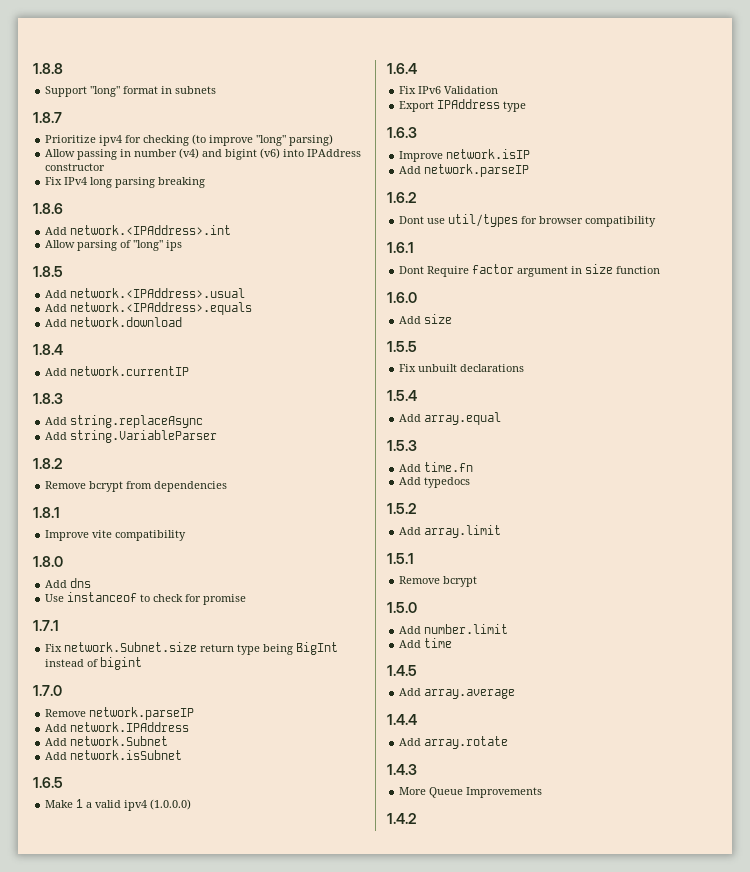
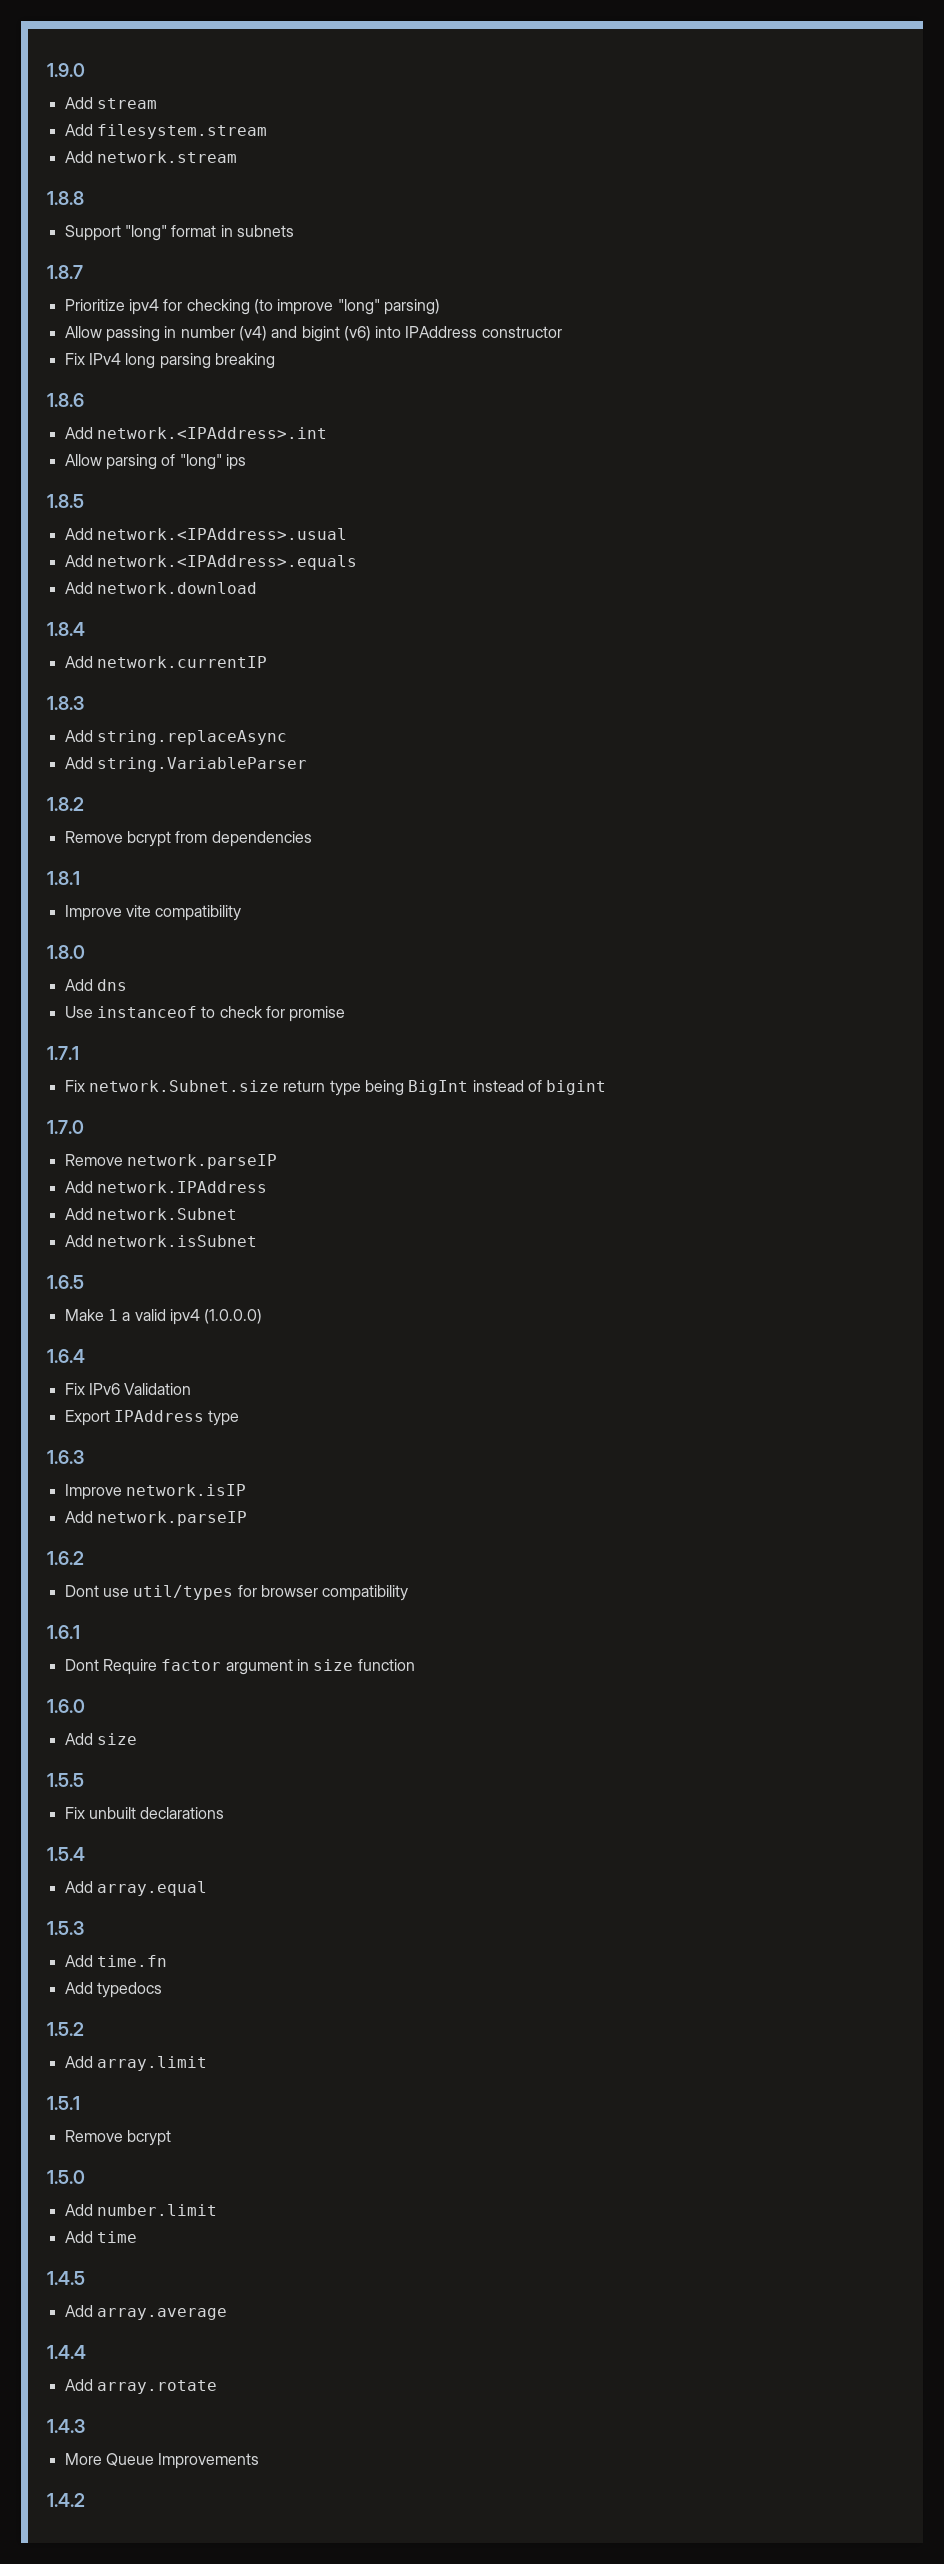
+ 1.9.0
+ Add stream
+ Add filesystem.stream
+ Add network.stream

